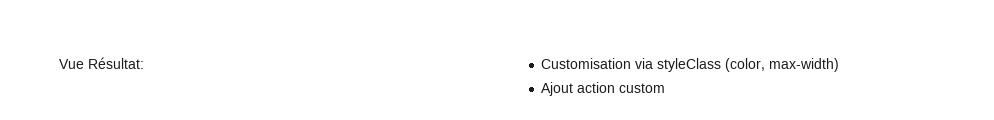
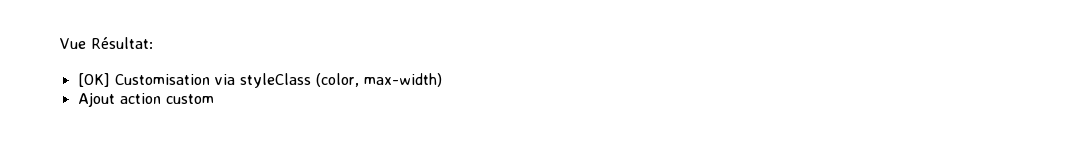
- Customisation via styleClass (color, max-width)
+ [OK] Customisation via styleClass (color, max-width)

